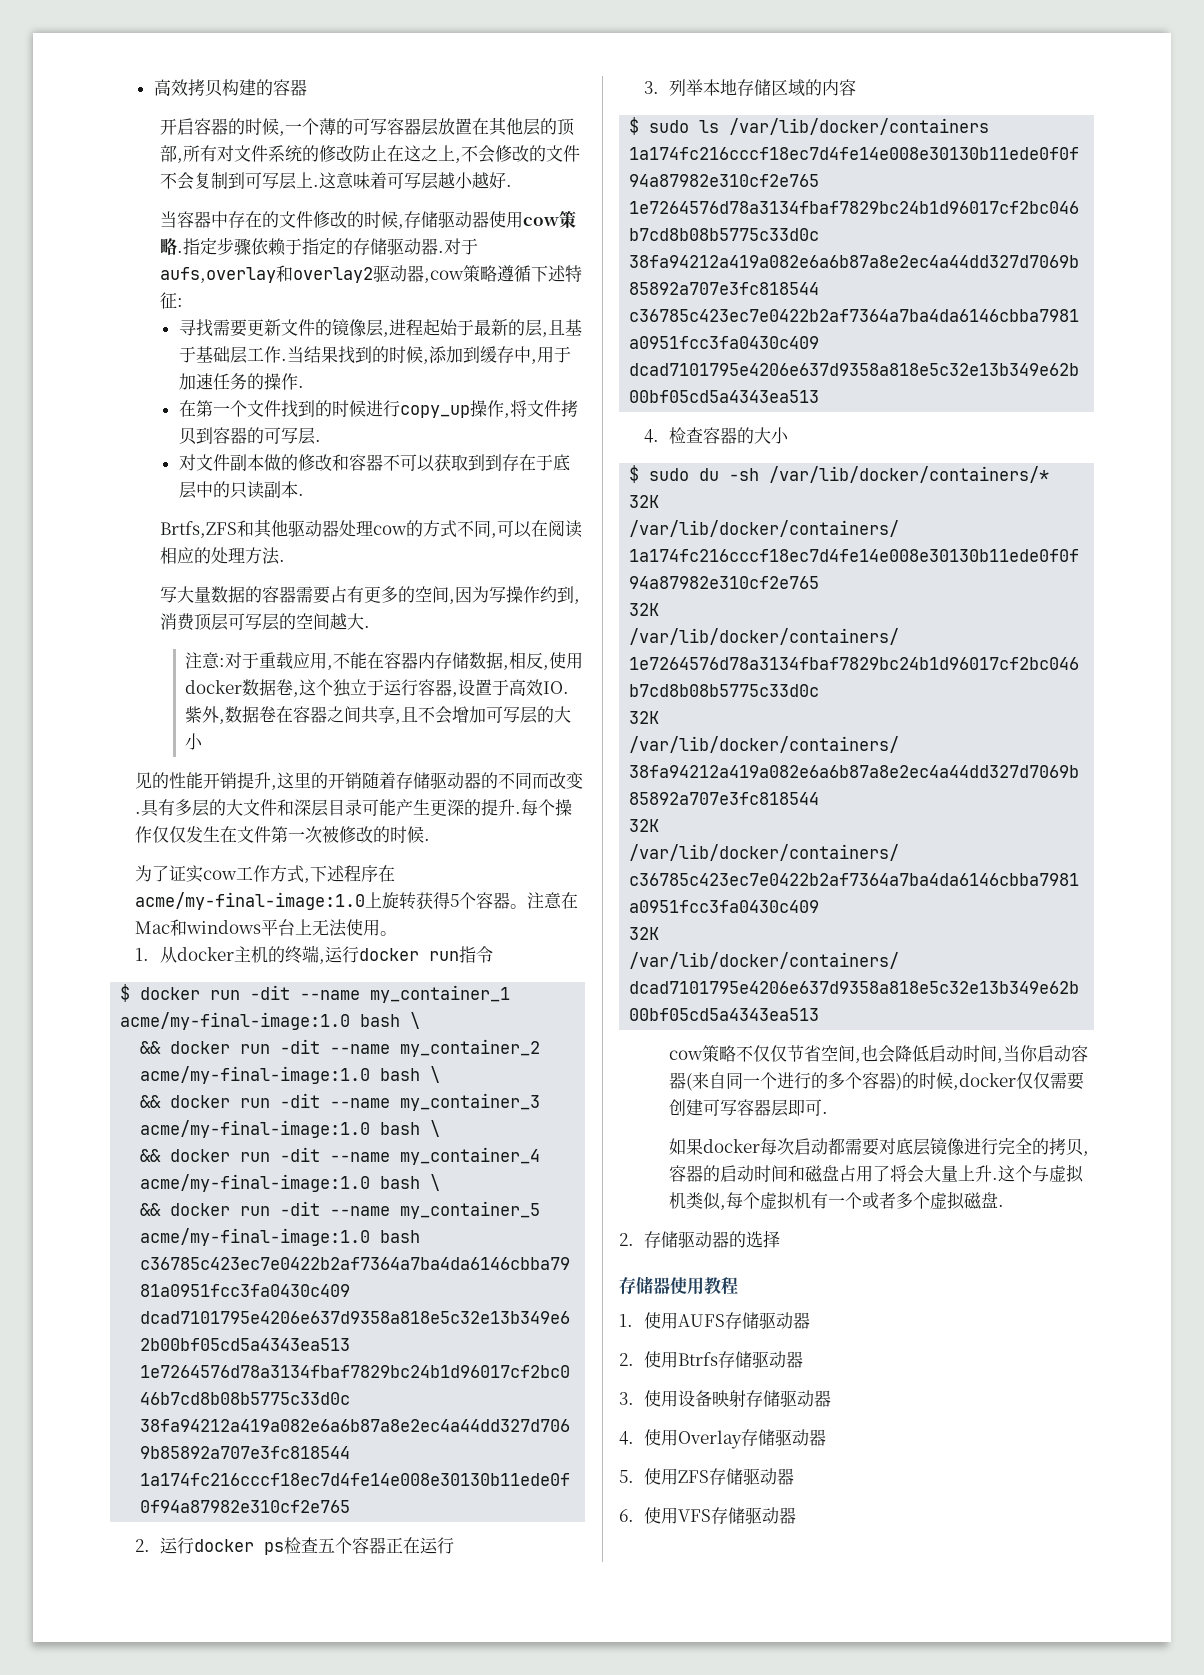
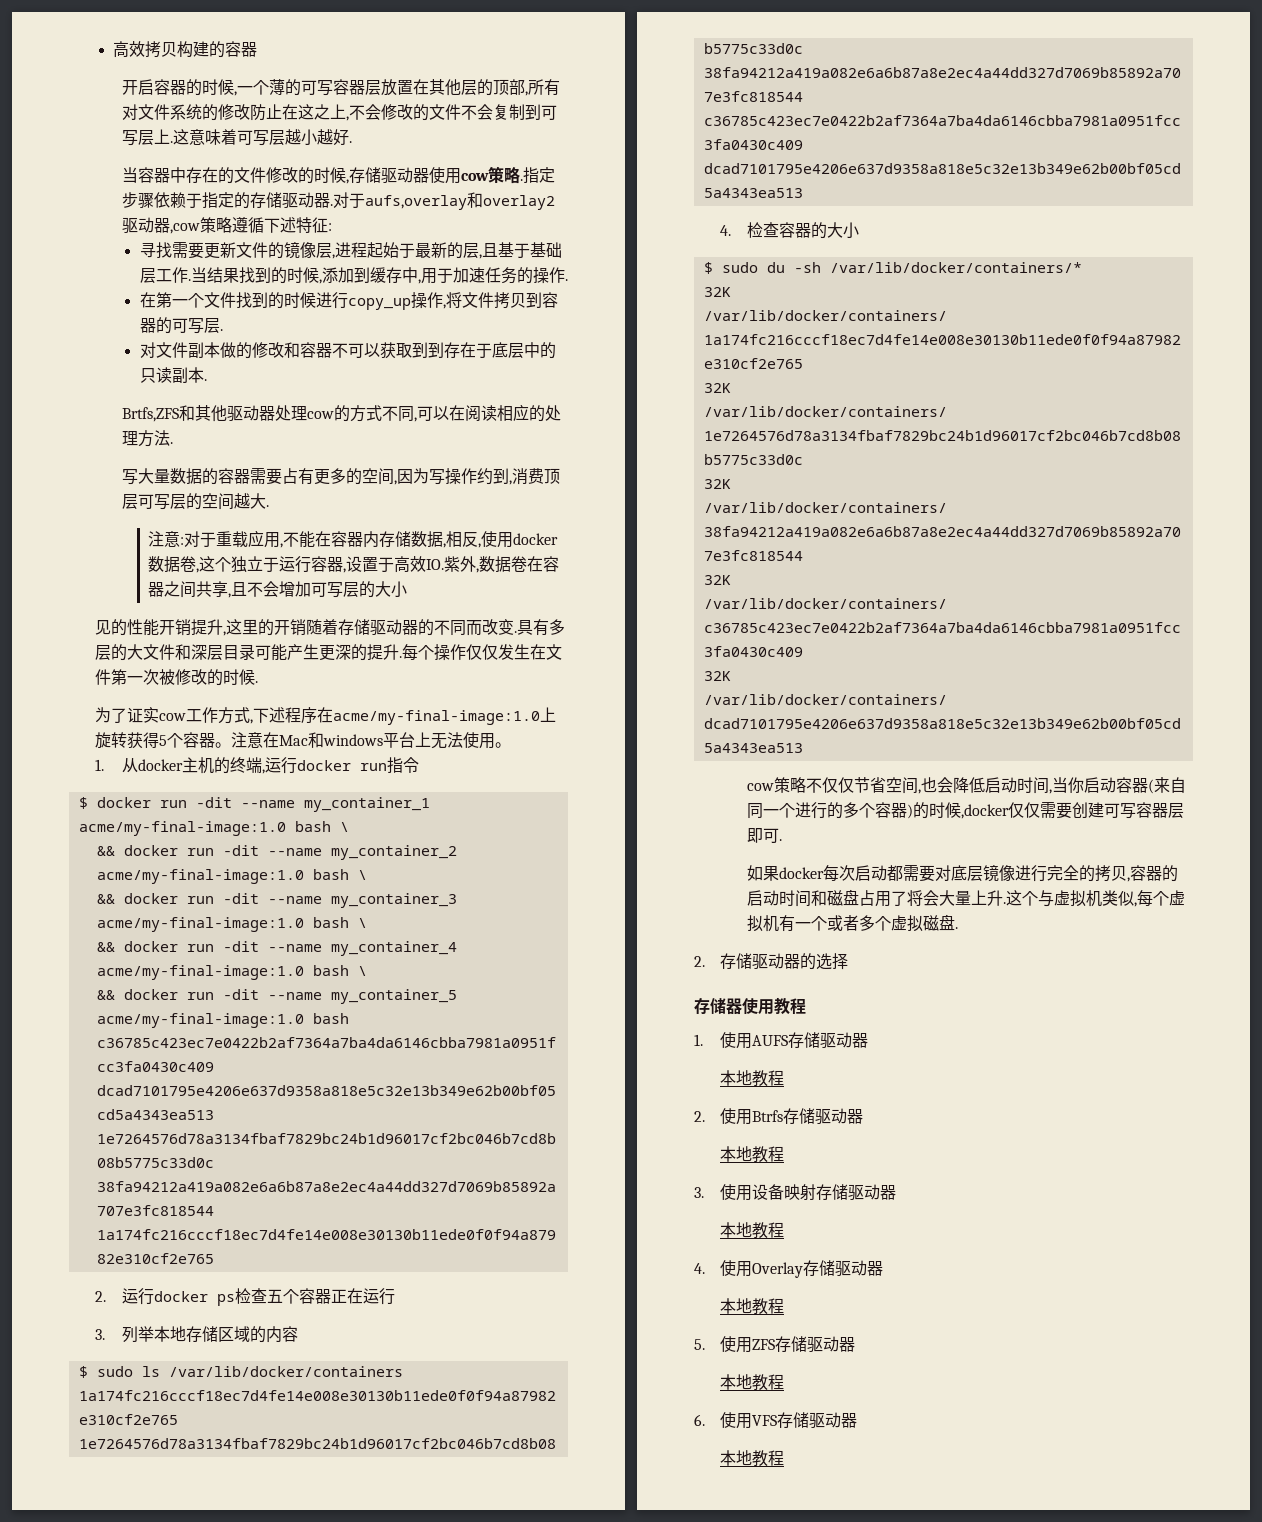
  1.使用AUFS存储驱动器
+ 本地教程
  2.使用Btrfs存储驱动器
+ 本地教程
  3.使用设备映射存储驱动器
+ 本地教程
  4.使用Overlay存储驱动器
+ 本地教程
  5.使用ZFS存储驱动器
+ 本地教程
  6.使用VFS存储驱动器
+ 本地教程

